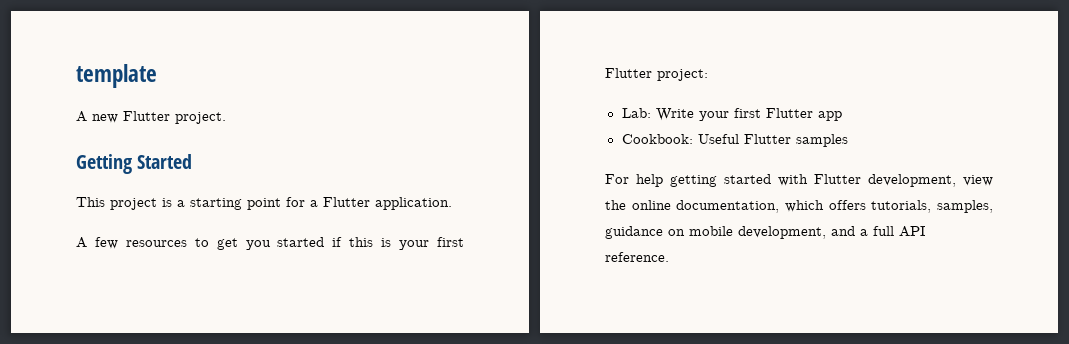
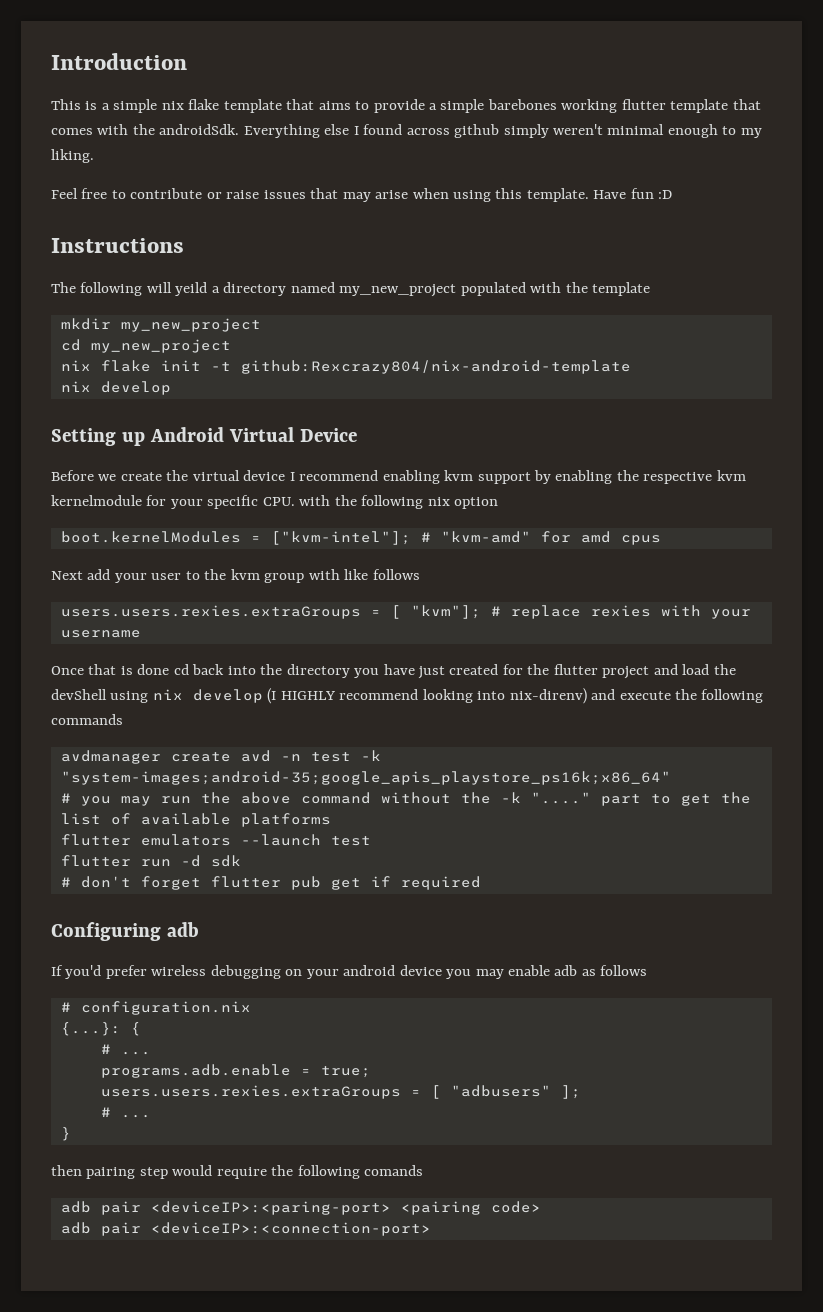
- template
- A new Flutter project.
- Getting Started
- This project is a starting point for a Flutter application.
- A few resources to get you started if this is your first Flutter project:
- Lab: Write your first Flutter app
- Cookbook: Useful Flutter samples
- For help getting started with Flutter development, view the online documentation, which offers tutorials, samples, guidance on mobile development, and a full API reference.
+ Introduction
+ This is a simple nix flake template that aims to provide a simple barebones working flutter template that comes with the androidSdk. Everything else I found across github simply weren't minimal enough to my liking.
+ Feel free to contribute or raise issues that may arise when using this template. Have fun :D
+ Instructions
+ The following will yeild a directory named my_new_project populated with the template
+ mkdir my_new_project
+ cd my_new_project
+ nix flake init -t github:Rexcrazy804/nix-android-template
+ nix develop
+ Setting up Android Virtual Device
+ Before we create the virtual device I recommend enabling kvm support by enabling the respective kvm kernelmodule for your specific CPU. with the following nix option
+ boot.kernelModules = ["kvm-intel"]; # "kvm-amd" for amd cpus
+ Next add your user to the kvm group with like follows
+ users.users.rexies.extraGroups = [ "kvm"]; # replace rexies with your username
+ Once that is done cd back into the directory you have just created for the flutter project and load the devShell using nix develop (I HIGHLY recommend looking into nix-direnv) and execute the following commands
+ avdmanager create avd -n test -k "system-images;android-35;google_apis_playstore_ps16k;x86_64"
+ # you may run the above command without the -k "...." part to get the list of available platforms
+ flutter emulators --launch test
+ flutter run -d sdk
+ # don't forget flutter pub get if required
+ Configuring adb
+ If you'd prefer wireless debugging on your android device you may enable adb as follows
+ # configuration.nix
+ {...}: {
+ # ...
+ programs.adb.enable = true;
+ users.users.rexies.extraGroups = [ "adbusers" ];
+ # ...
+ }
+ then pairing step would require the following comands
+ adb pair <deviceIP>:<paring-port> <pairing code>
+ adb pair <deviceIP>:<connection-port>

